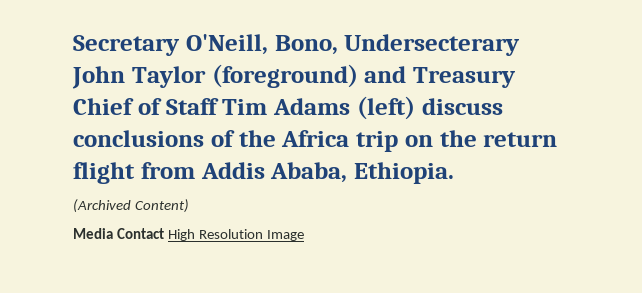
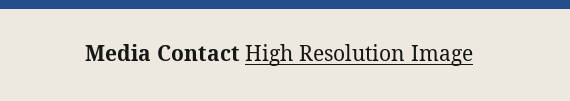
- Secretary O'Neill, Bono, Undersecterary John Taylor (foreground) and Treasury Chief of Staff Tim Adams (left) discuss conclusions of the Africa trip on the return flight from Addis Ababa, Ethiopia.
- (Archived Content)

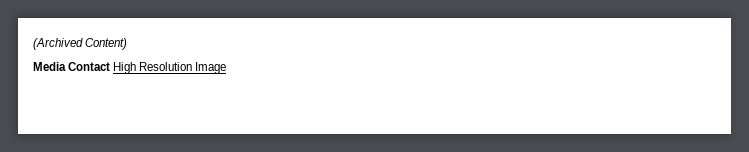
+ (Archived Content)

